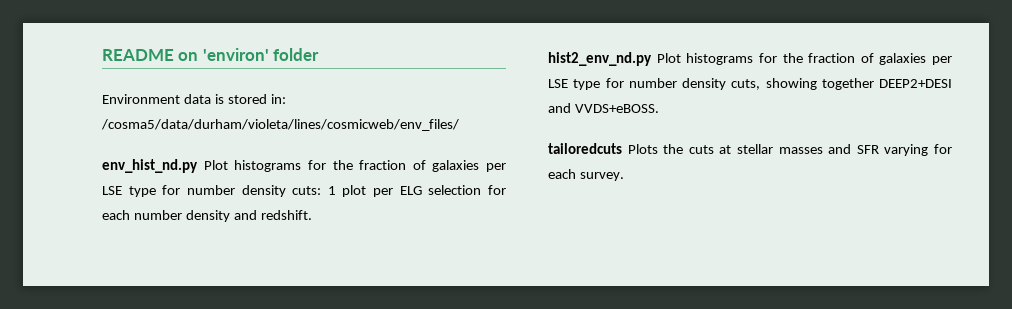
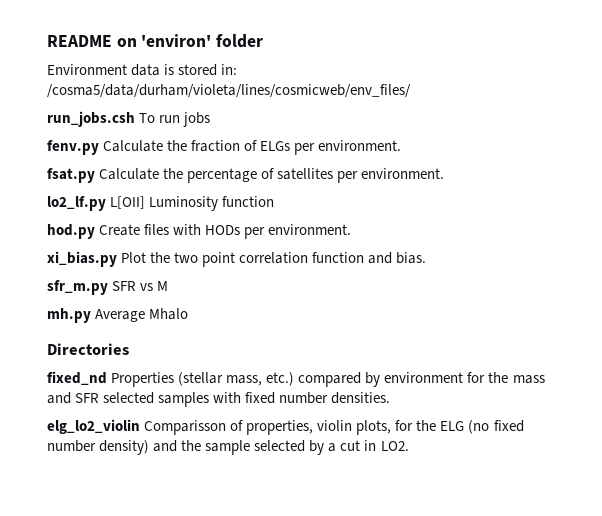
- env_hist_nd.py Plot histograms for the fraction of galaxies per LSE type for number density cuts: 1 plot per ELG selection for each number density and redshift.
- hist2_env_nd.py Plot histograms for the fraction of galaxies per LSE type for number density cuts, showing together DEEP2+DESI and VVDS+eBOSS.
- tailoredcuts Plots the cuts at stellar masses and SFR varying for each survey.
+ run_jobs.csh To run jobs
+ fenv.py Calculate the fraction of ELGs per environment.
+ fsat.py Calculate the percentage of satellites per environment.
+ lo2_lf.py L[OII] Luminosity function
+ hod.py Create files with HODs per environment.
+ xi_bias.py Plot the two point correlation function and bias.
+ sfr_m.py SFR vs M
+ mh.py Average Mhalo
+ Directories
+ fixed_nd Properties (stellar mass, etc.) compared by environment for the mass and SFR selected samples with fixed number densities.
+ elg_lo2_violin Comparisson of properties, violin plots, for the ELG (no fixed number density) and the sample selected by a cut in LO2.

